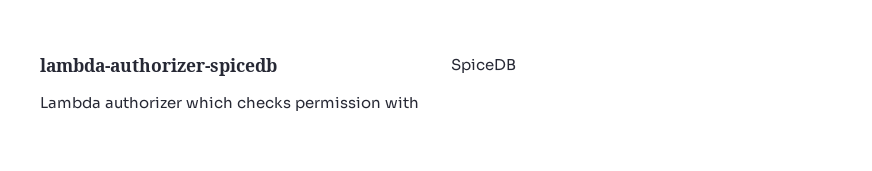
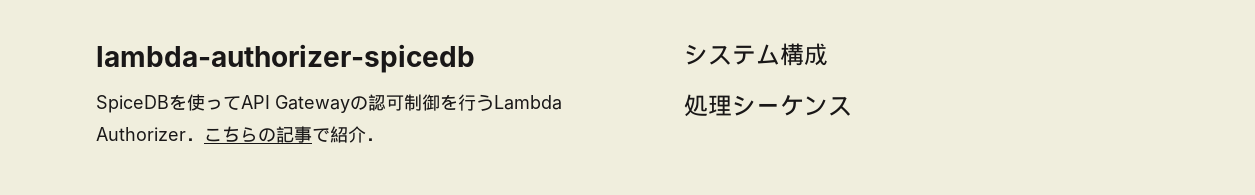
- Lambda authorizer which checks permission with SpiceDB
+ SpiceDBを使ってAPI Gatewayの認可制御を行うLambda Authorizer．こちらの記事で紹介．
+ システム構成
+ 処理シーケンス

